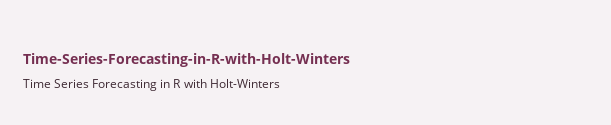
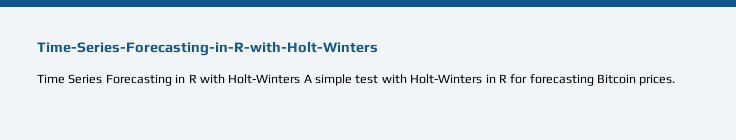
- Time Series Forecasting in R with Holt-Winters
+ Time Series Forecasting in R with Holt-Winters A simple test with Holt-Winters in R for forecasting Bitcoin prices.

